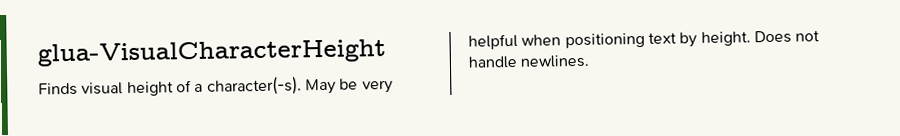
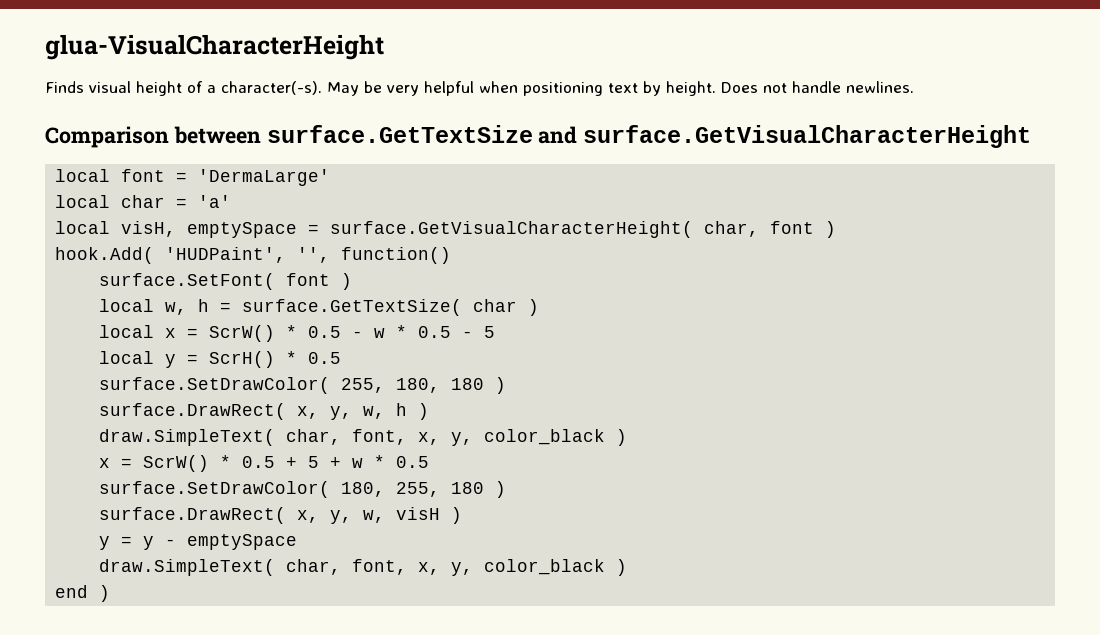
+ Comparison between surface.GetTextSize and surface.GetVisualCharacterHeight
+ local font = 'DermaLarge'
+ local char = 'a'
+ local visH, emptySpace = surface.GetVisualCharacterHeight( char, font )
+ hook.Add( 'HUDPaint', '', function()
+ surface.SetFont( font )
+ local w, h = surface.GetTextSize( char )
+ local x = ScrW() * 0.5 - w * 0.5 - 5
+ local y = ScrH() * 0.5
+ surface.SetDrawColor( 255, 180, 180 )
+ surface.DrawRect( x, y, w, h )
+ draw.SimpleText( char, font, x, y, color_black )
+ x = ScrW() * 0.5 + 5 + w * 0.5
+ surface.SetDrawColor( 180, 255, 180 )
+ surface.DrawRect( x, y, w, visH )
+ y = y - emptySpace
+ draw.SimpleText( char, font, x, y, color_black )
+ end )

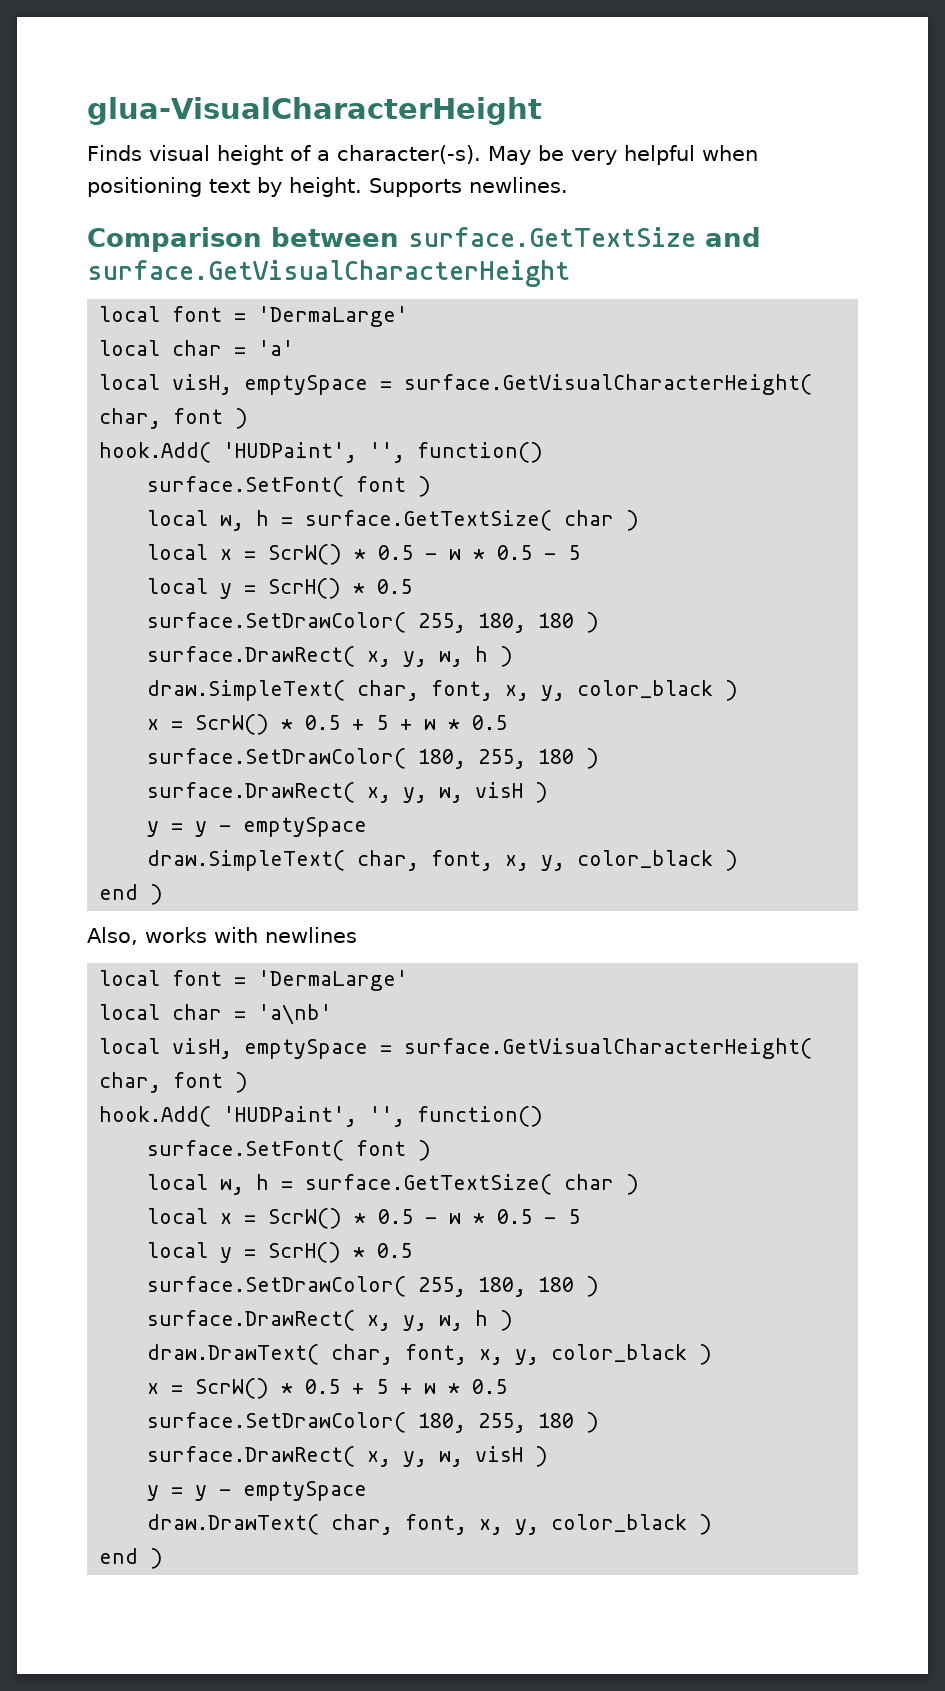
- Does not handle newlines.
+ Supports newlines.
+ Also, works with newlines
+ local font = 'DermaLarge'
+ local char = 'a\nb'
+ local visH, emptySpace = surface.GetVisualCharacterHeight( char, font )
+ hook.Add( 'HUDPaint', '', function()
+ surface.SetFont( font )
+ local w, h = surface.GetTextSize( char )
+ local x = ScrW() * 0.5 - w * 0.5 - 5
+ local y = ScrH() * 0.5
+ surface.SetDrawColor( 255, 180, 180 )
+ surface.DrawRect( x, y, w, h )
+ draw.DrawText( char, font, x, y, color_black )
+ x = ScrW() * 0.5 + 5 + w * 0.5
+ surface.SetDrawColor( 180, 255, 180 )
+ surface.DrawRect( x, y, w, visH )
+ y = y - emptySpace
+ draw.DrawText( char, font, x, y, color_black )
+ end )

